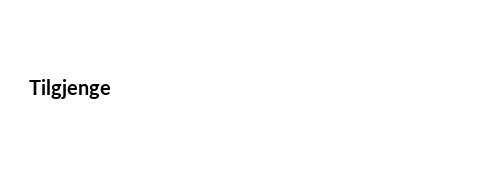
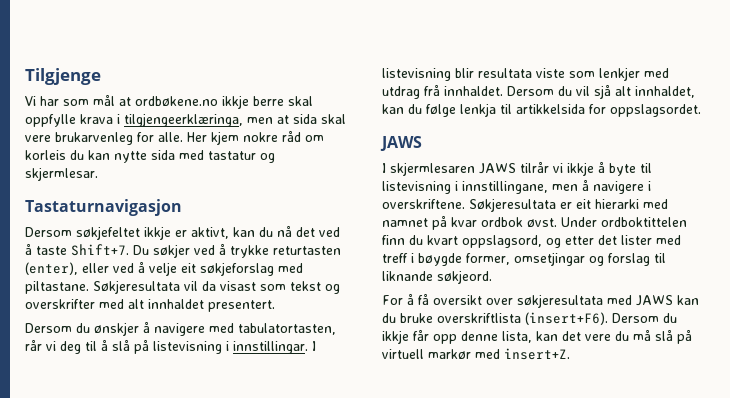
+ Vi har som mål at ordbøkene.no ikkje berre skal oppfylle krava i tilgjengeerklæringa, men at sida skal vere brukarvenleg for alle. Her kjem nokre råd om korleis du kan nytte sida med tastatur og skjermlesar.
+ Tastaturnavigasjon
+ Dersom søkjefeltet ikkje er aktivt, kan du nå det ved å taste Shift+7. Du søkjer ved å trykke returtasten (enter), eller ved å velje eit søkjeforslag med piltastane. Søkjeresultata vil da visast som tekst og overskrifter med alt innhaldet presentert.
+ Dersom du ønskjer å navigere med tabulatortasten, rår vi deg til å slå på listevisning i innstillingar. I listevisning blir resultata viste som lenkjer med utdrag frå innhaldet. Dersom du vil sjå alt innhaldet, kan du følge lenkja til artikkelsida for oppslagsordet.
+ JAWS
+ I skjermlesaren JAWS tilrår vi ikkje å byte til listevisning i innstillingane, men å navigere i overskriftene. Søkjeresultata er eit hierarki med namnet på kvar ordbok øvst. Under ordboktittelen finn du kvart oppslagsord, og etter det lister med treff i bøygde former, omsetjingar og forslag til liknande søkjeord.
+ For å få oversikt over søkjeresultata med JAWS kan du bruke overskriftlista (insert+F6). Dersom du ikkje får opp denne lista, kan det vere du må slå på virtuell markør med insert+Z.

